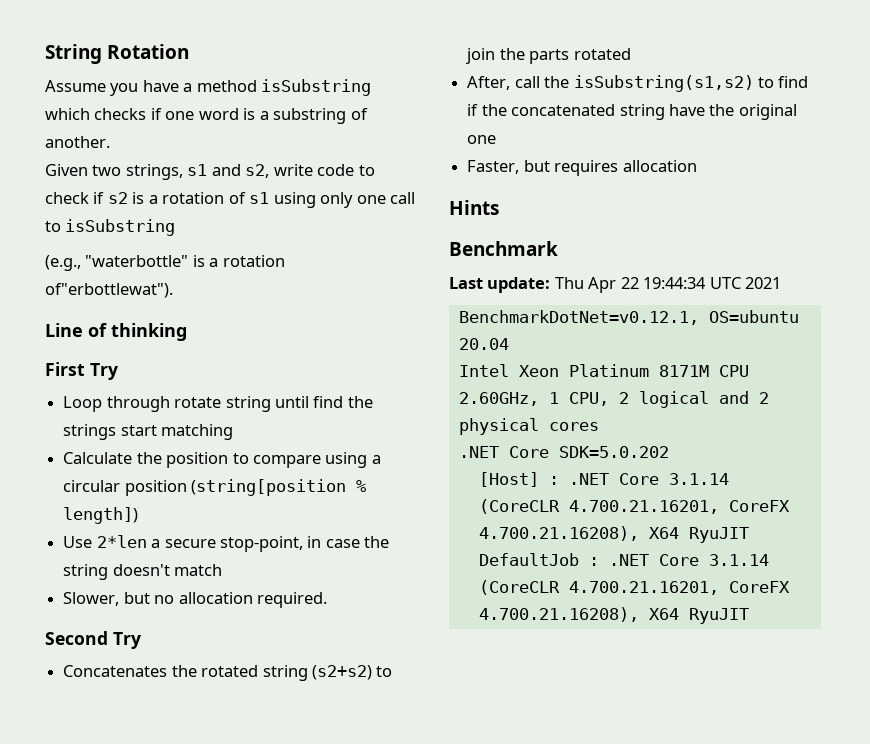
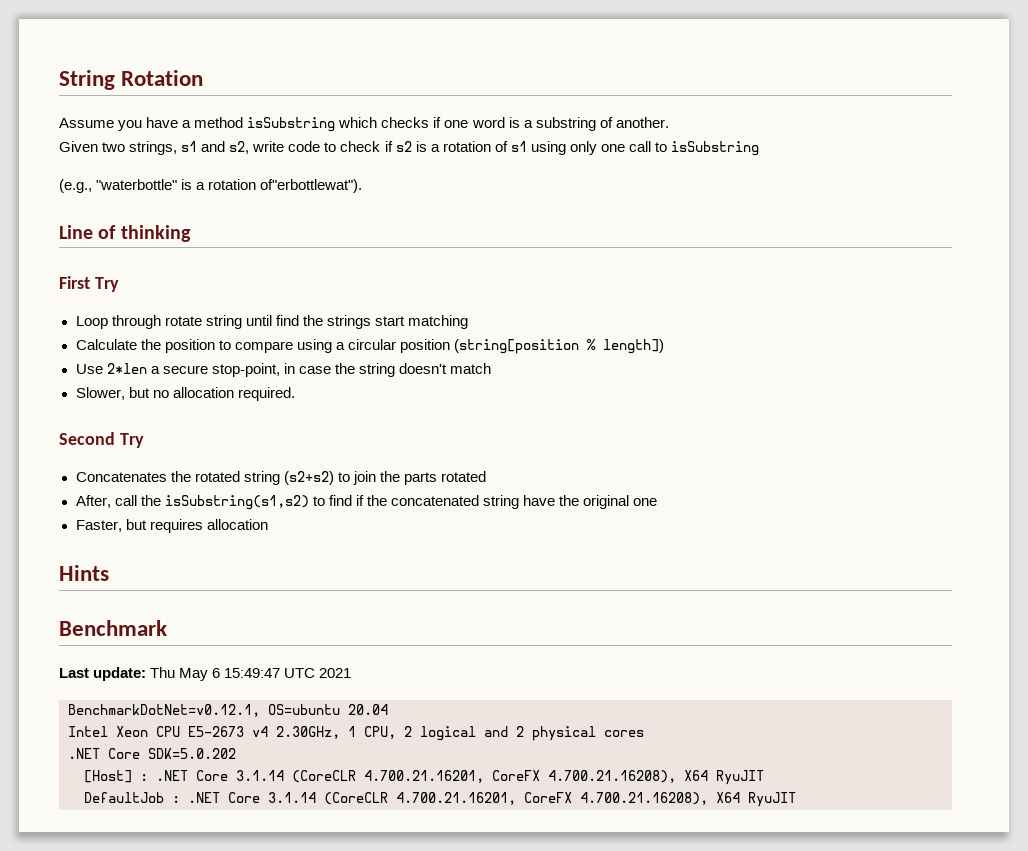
- Last update: Thu Apr 22 19:44:34 UTC 2021
+ Last update: Thu May 6 15:49:47 UTC 2021
- Intel Xeon Platinum 8171M CPU 2.60GHz, 1 CPU, 2 logical and 2 physical cores
+ Intel Xeon CPU E5-2673 v4 2.30GHz, 1 CPU, 2 logical and 2 physical cores

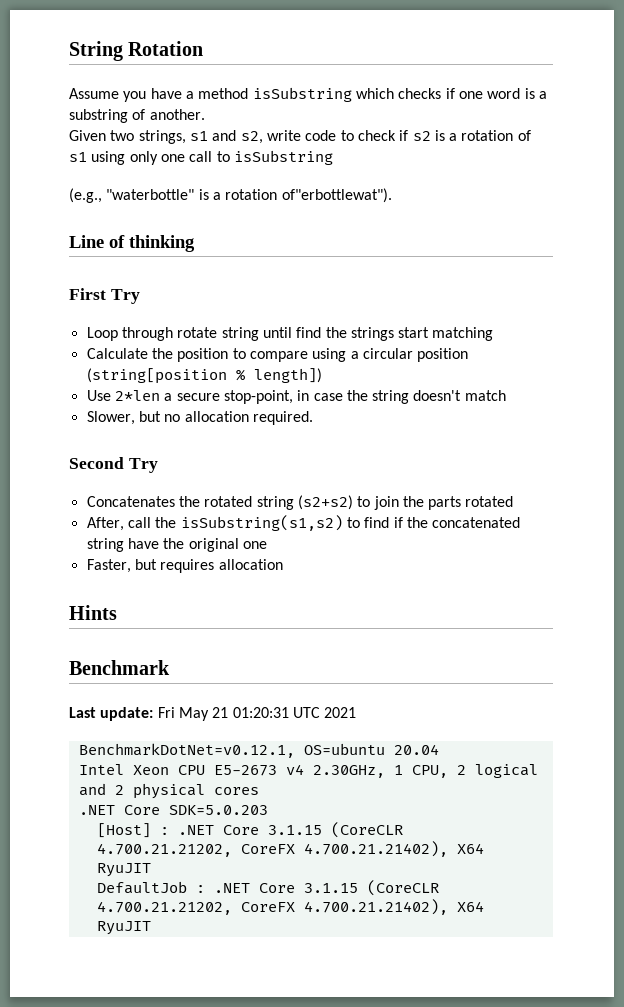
- Last update: Thu May 6 15:49:47 UTC 2021
+ Last update: Fri May 21 01:20:31 UTC 2021
- .NET Core SDK=5.0.202
+ .NET Core SDK=5.0.203
- [Host] : .NET Core 3.1.14 (CoreCLR 4.700.21.16201, CoreFX 4.700.21.16208), X64 RyuJIT
+ [Host] : .NET Core 3.1.15 (CoreCLR 4.700.21.21202, CoreFX 4.700.21.21402), X64 RyuJIT
- DefaultJob : .NET Core 3.1.14 (CoreCLR 4.700.21.16201, CoreFX 4.700.21.16208), X64 RyuJIT
+ DefaultJob : .NET Core 3.1.15 (CoreCLR 4.700.21.21202, CoreFX 4.700.21.21402), X64 RyuJIT

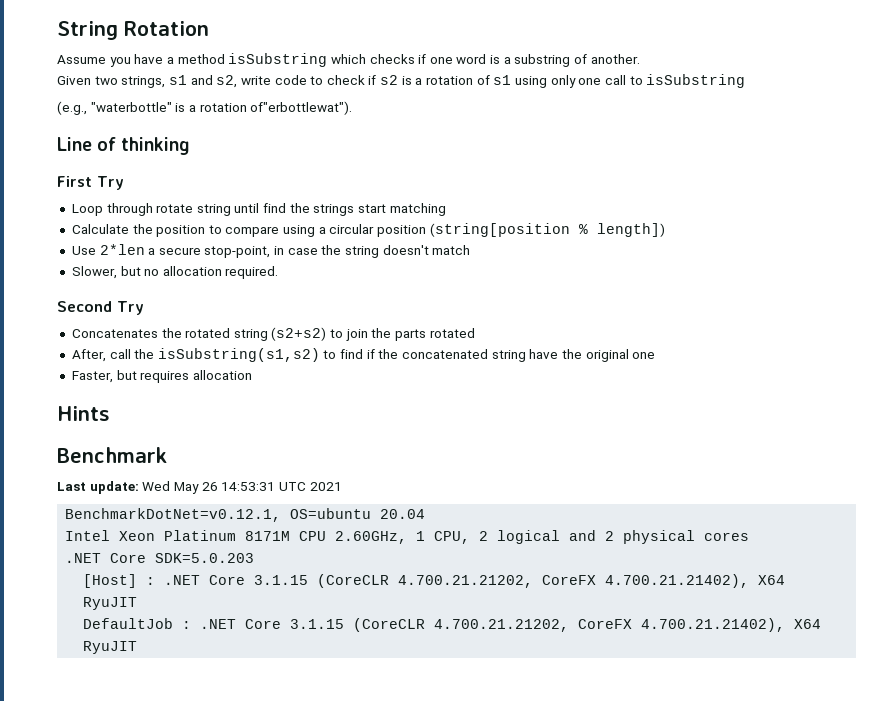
- Last update: Fri May 21 01:20:31 UTC 2021
+ Last update: Wed May 26 14:53:31 UTC 2021
- Intel Xeon CPU E5-2673 v4 2.30GHz, 1 CPU, 2 logical and 2 physical cores
+ Intel Xeon Platinum 8171M CPU 2.60GHz, 1 CPU, 2 logical and 2 physical cores

